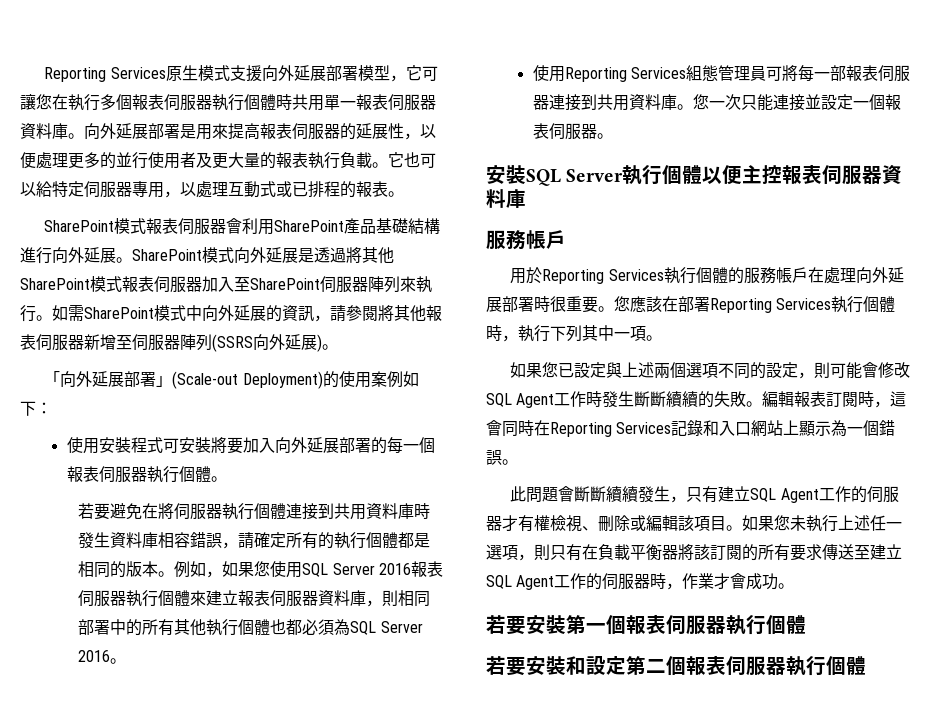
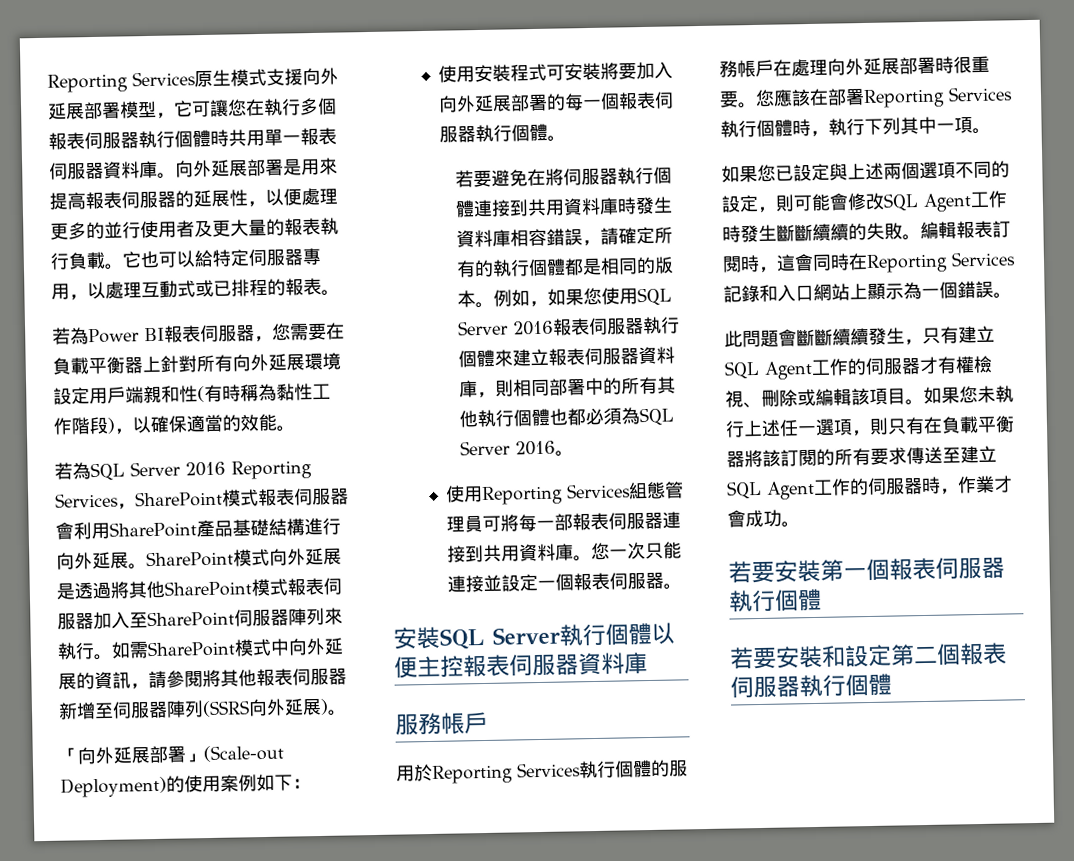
- SharePoint模式報表伺服器會利用SharePoint產品基礎結構進行向外延展。
+ 若為Power BI報表伺服器，您需要在負載平衡器上針對所有向外延展環境設定用戶端親和性(有時稱為黏性工作階段)，以確保適當的效能。
+ 若為SQL Server 2016 Reporting Services，SharePoint模式報表伺服器會利用SharePoint產品基礎結構進行向外延展。

